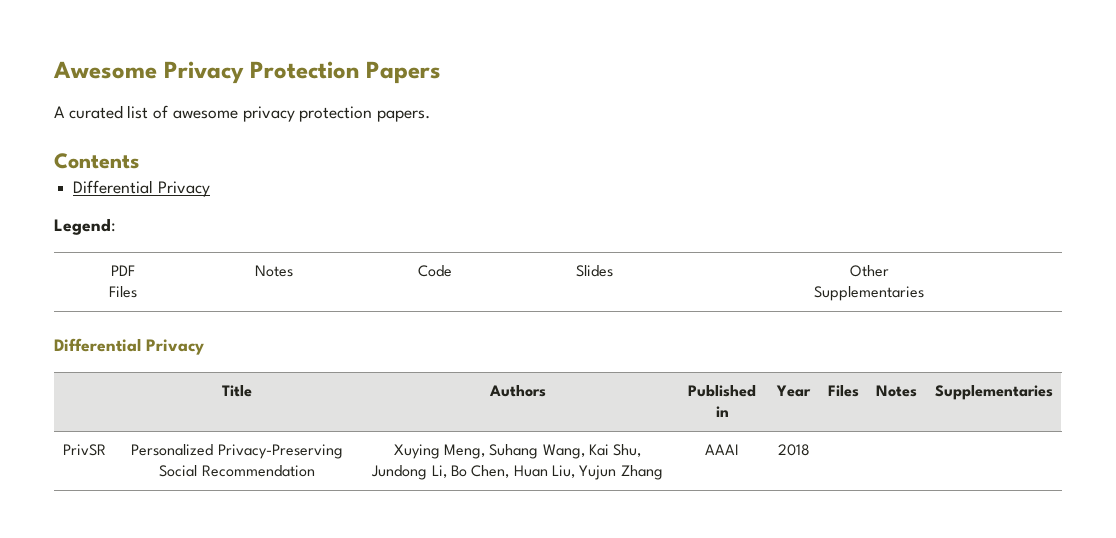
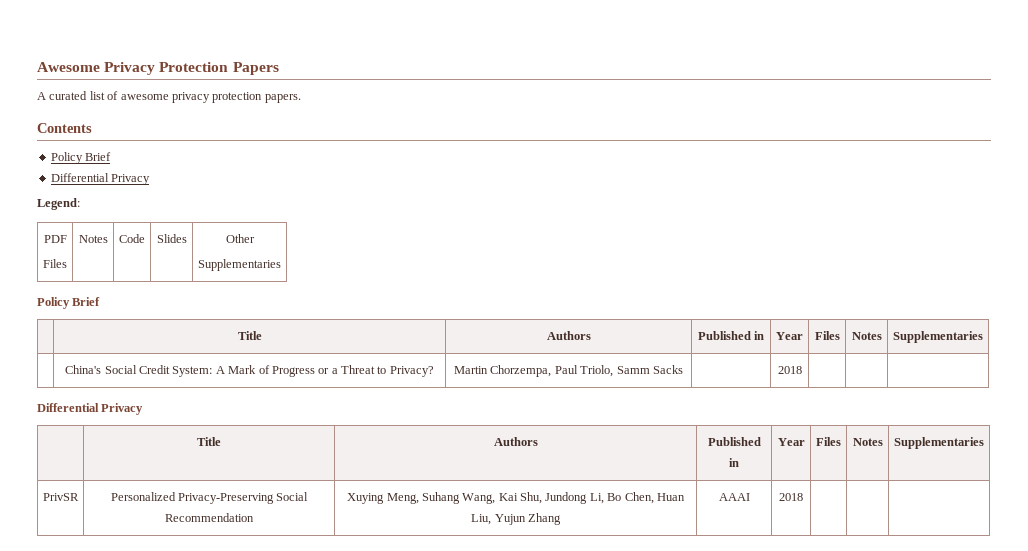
  Contents
+ Policy Brief
  PDF
  Files | Notes | Code | Slides | Other
  Supplementaries
+ Policy Brief
+ | Title | Authors | Published in | Year | Files | Notes | Supplementaries
+ | China's Social Credit System: A Mark of Progress or a Threat to Privacy? | Martin Chorzempa, Paul Triolo, Samm Sacks | | 2018 | | |

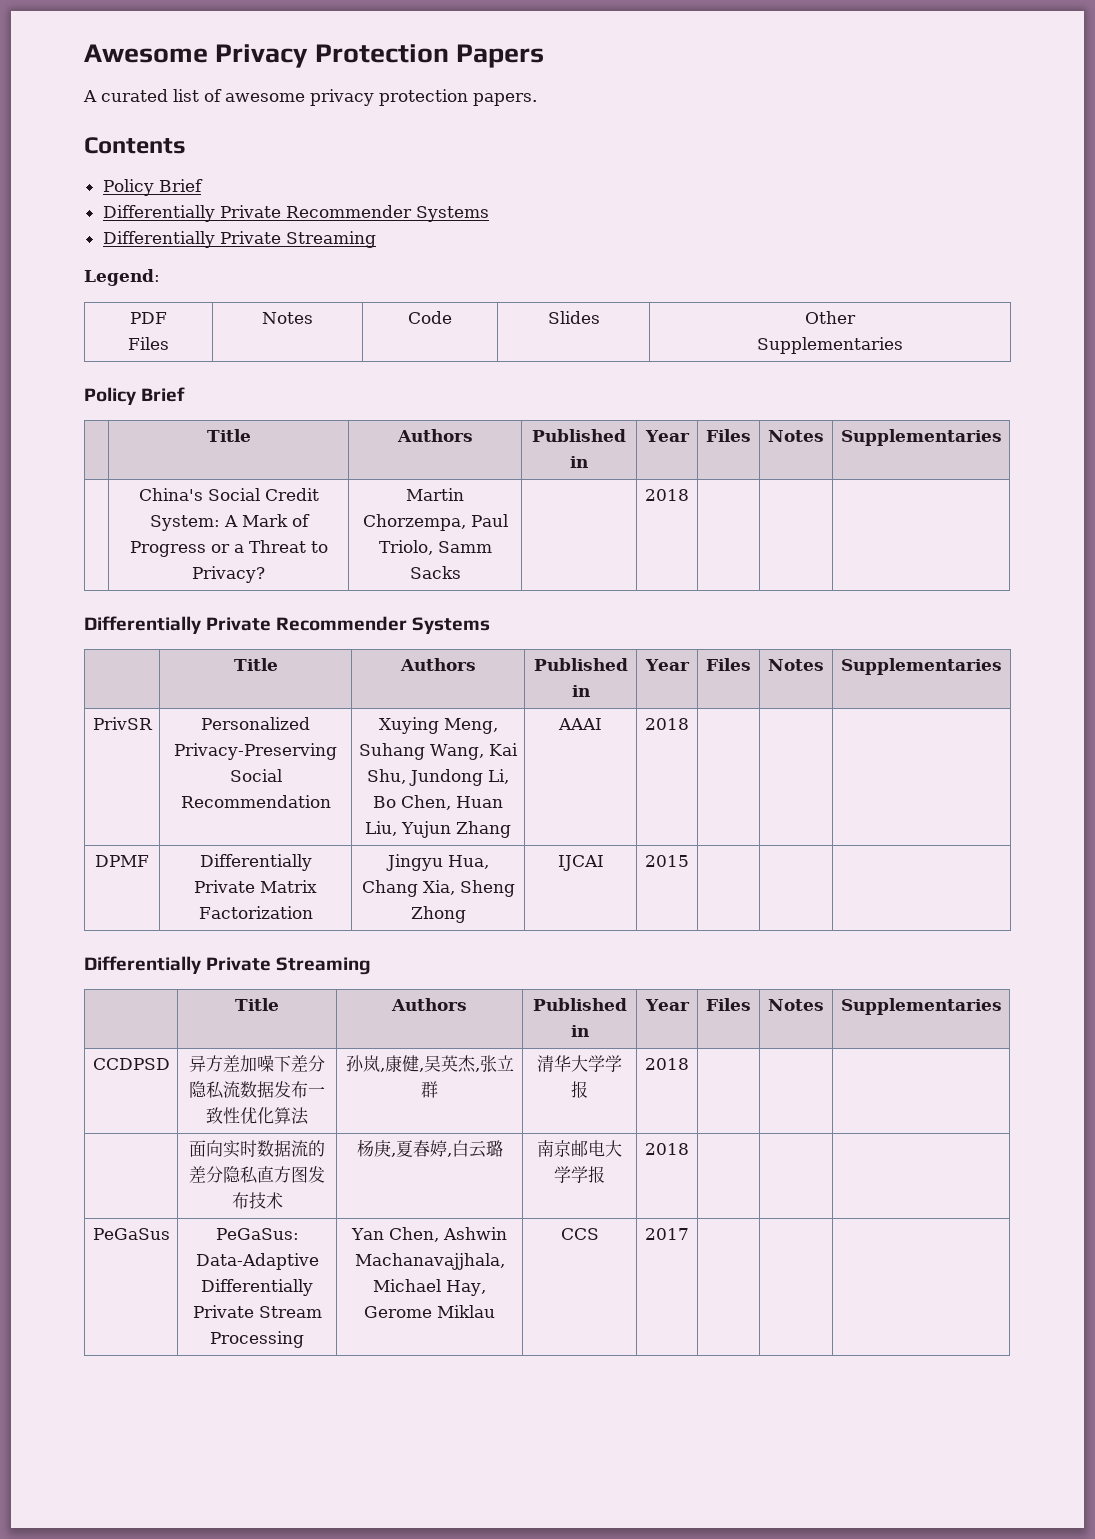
  Contents
  Policy Brief
- Differential Privacy
+ Differentially Private Recommender Systems
+ Differentially Private Streaming
  | China's Social Credit System: A Mark of Progress or a Threat to Privacy? | Martin Chorzempa, Paul Triolo, Samm Sacks | | 2018 | | |
- Differential Privacy
+ Differentially Private Recommender Systems
+ DPMF | Differentially Private Matrix Factorization | Jingyu Hua, Chang Xia, Sheng Zhong | IJCAI | 2015 | | |
+ Differentially Private Streaming
+ | Title | Authors | Published in | Year | Files | Notes | Supplementaries
+ CCDPSD | 异方差加噪下差分隐私流数据发布一致性优化算法 | 孙岚,康健,吴英杰,张立群 | 清华大学学报 | 2018 | | |
+ | 面向实时数据流的差分隐私直方图发布技术 | 杨庚,夏春婷,白云璐 | 南京邮电大学学报 | 2018 | | |
+ PeGaSus | PeGaSus: Data-Adaptive Differentially Private Stream Processing | Yan Chen, Ashwin Machanavajjhala, Michael Hay, Gerome Miklau | CCS | 2017 | | |

